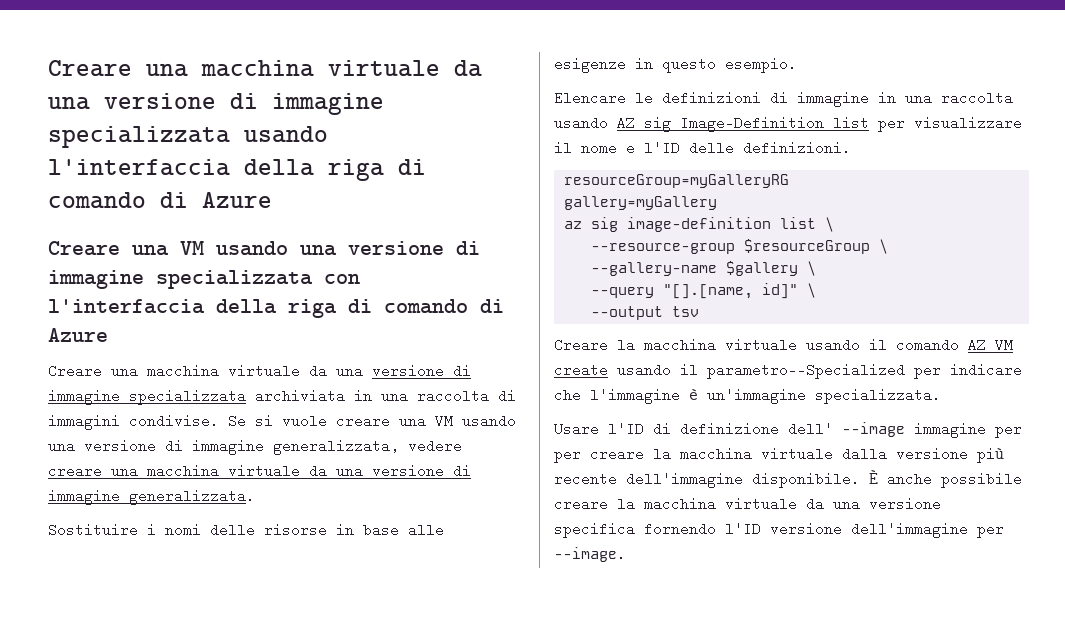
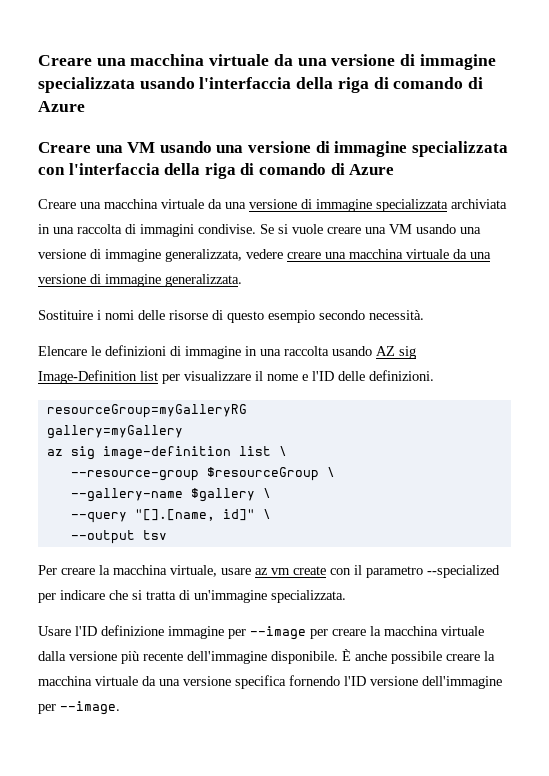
- Sostituire i nomi delle risorse in base alle esigenze in questo esempio.
+ Sostituire i nomi delle risorse di questo esempio secondo necessità.
- Creare la macchina virtuale usando il comando AZ VM create usando il parametro--Specialized per indicare che l'immagine è un'immagine specializzata.
+ Per creare la macchina virtuale, usare az vm create con il parametro --specialized per indicare che si tratta di un'immagine specializzata.
- Usare l'ID di definizione dell' --image immagine per per creare la macchina virtuale dalla versione più recente dell'immagine disponibile.
+ Usare l'ID definizione immagine per --image per creare la macchina virtuale dalla versione più recente dell'immagine disponibile.

